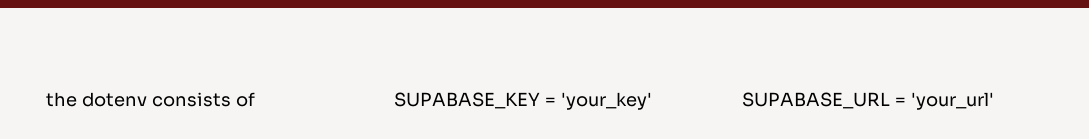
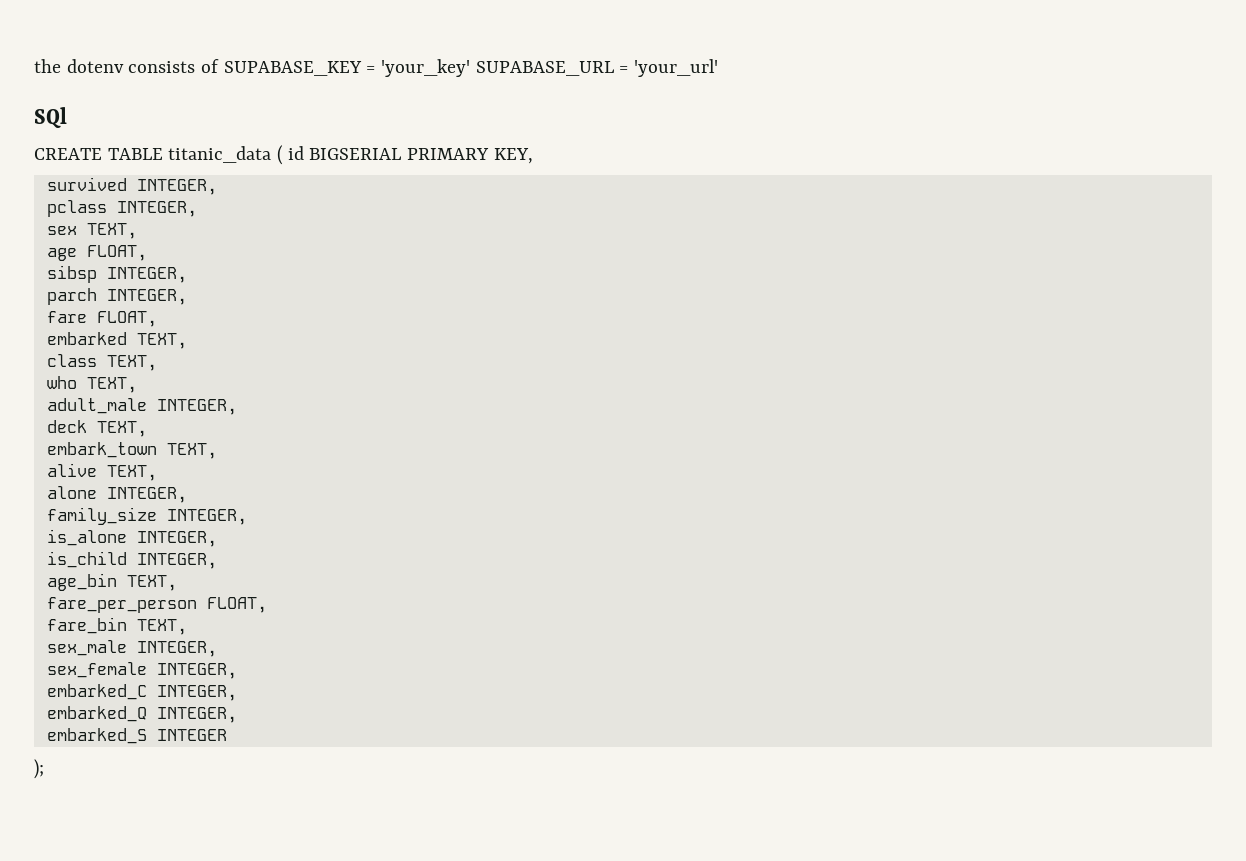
+ SQl
+ CREATE TABLE titanic_data ( id BIGSERIAL PRIMARY KEY,
+ survived INTEGER,
+ pclass INTEGER,
+ sex TEXT,
+ age FLOAT,
+ sibsp INTEGER,
+ parch INTEGER,
+ fare FLOAT,
+ embarked TEXT,
+ class TEXT,
+ who TEXT,
+ adult_male INTEGER,
+ deck TEXT,
+ embark_town TEXT,
+ alive TEXT,
+ alone INTEGER,
+ family_size INTEGER,
+ is_alone INTEGER,
+ is_child INTEGER,
+ age_bin TEXT,
+ fare_per_person FLOAT,
+ fare_bin TEXT,
+ sex_male INTEGER,
+ sex_female INTEGER,
+ embarked_C INTEGER,
+ embarked_Q INTEGER,
+ embarked_S INTEGER
+ );

